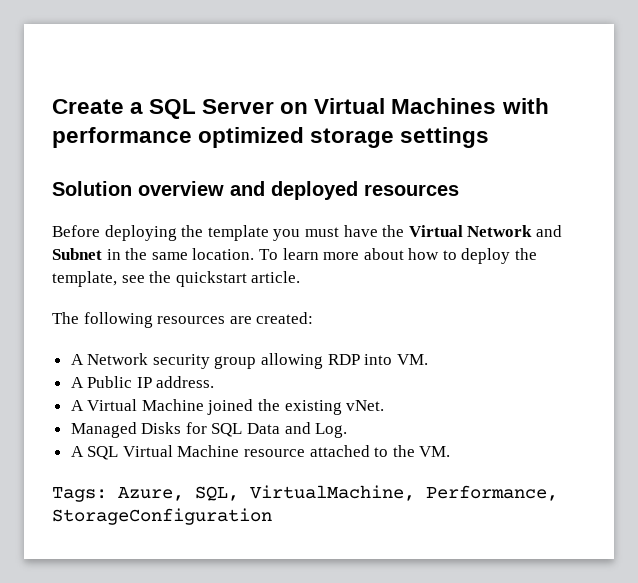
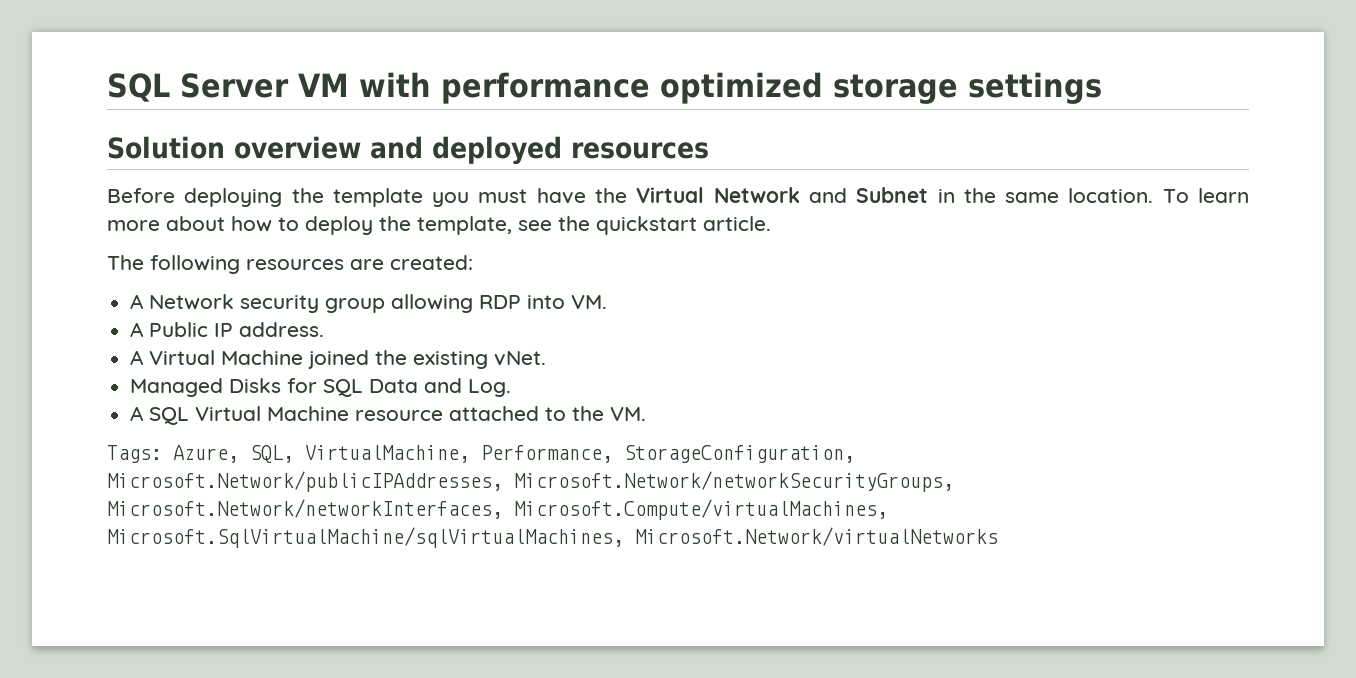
- Create a SQL Server on Virtual Machines with performance optimized storage settings
+ SQL Server VM with performance optimized storage settings
- Tags: Azure, SQL, VirtualMachine, Performance, StorageConfiguration
+ Tags: Azure, SQL, VirtualMachine, Performance, StorageConfiguration, Microsoft.Network/publicIPAddresses, Microsoft.Network/networkSecurityGroups, Microsoft.Network/networkInterfaces, Microsoft.Compute/virtualMachines, Microsoft.SqlVirtualMachine/sqlVirtualMachines, Microsoft.Network/virtualNetworks

